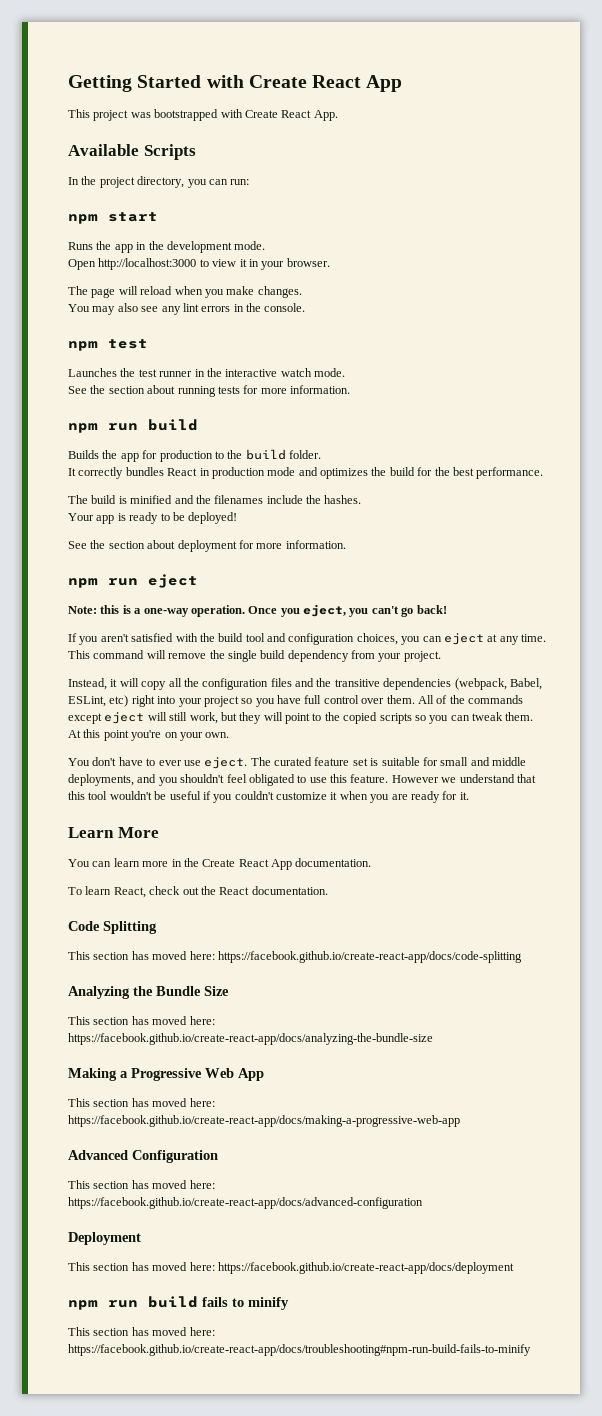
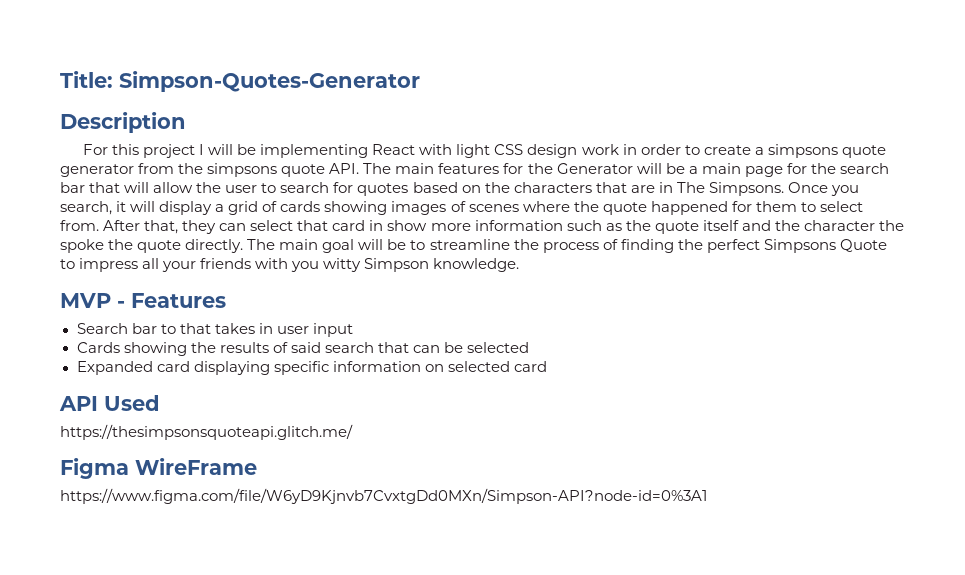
- Getting Started with Create React App
- This project was bootstrapped with Create React App.
- Available Scripts
- In the project directory, you can run:
- npm start
- Runs the app in the development mode.
- Open http://localhost:3000 to view it in your browser.
- The page will reload when you make changes.
- You may also see any lint errors in the console.
- npm test
- Launches the test runner in the interactive watch mode.
- See the section about running tests for more information.
- npm run build
- Builds the app for production to the build folder.
- It correctly bundles React in production mode and optimizes the build for the best performance.
- The build is minified and the filenames include the hashes.
- Your app is ready to be deployed!
- See the section about deployment for more information.
- npm run eject
- Note: this is a one-way operation. Once you eject, you can't go back!
- If you aren't satisfied with the build tool and configuration choices, you can eject at any time. This command will remove the single build dependency from your project.
- Instead, it will copy all the configuration files and the transitive dependencies (webpack, Babel, ESLint, etc) right into your project so you have full control over them. All of the commands except eject will still work, but they will point to the copied scripts so you can tweak them. At this point you're on your own.
- You don't have to ever use eject. The curated feature set is suitable for small and middle deployments, and you shouldn't feel obligated to use this feature. However we understand that this tool wouldn't be useful if you couldn't customize it when you are ready for it.
- Learn More
- You can learn more in the Create React App documentation.
- To learn React, check out the React documentation.
- Code Splitting
- This section has moved here: https://facebook.github.io/create-react-app/docs/code-splitting
- Analyzing the Bundle Size
- This section has moved here: https://facebook.github.io/create-react-app/docs/analyzing-the-bundle-size
- Making a Progressive Web App
- This section has moved here: https://facebook.github.io/create-react-app/docs/making-a-progressive-web-app
- Advanced Configuration
- This section has moved here: https://facebook.github.io/create-react-app/docs/advanced-configuration
- Deployment
- This section has moved here: https://facebook.github.io/create-react-app/docs/deployment
- npm run build fails to minify
- This section has moved here: https://facebook.github.io/create-react-app/docs/troubleshooting#npm-run-build-fails-to-minify
+ Title: Simpson-Quotes-Generator
+ Description
+ For this project I will be implementing React with light CSS design work in order to create a simpsons quote generator from the simpsons quote API. The main features for the Generator will be a main page for the search bar that will allow the user to search for quotes based on the characters that are in The Simpsons. Once you search, it will display a grid of cards showing images of scenes where the quote happened for them to select from. After that, they can select that card in show more information such as the quote itself and the character the spoke the quote directly. The main goal will be to streamline the process of finding the perfect Simpsons Quote to impress all your friends with you witty Simpson knowledge.
+ MVP - Features
+ Search bar to that takes in user input
+ Cards showing the results of said search that can be selected
+ Expanded card displaying specific information on selected card
+ API Used
+ https://thesimpsonsquoteapi.glitch.me/
+ Figma WireFrame
+ https://www.figma.com/file/W6yD9Kjnvb7CvxtgDd0MXn/Simpson-API?node-id=0%3A1

